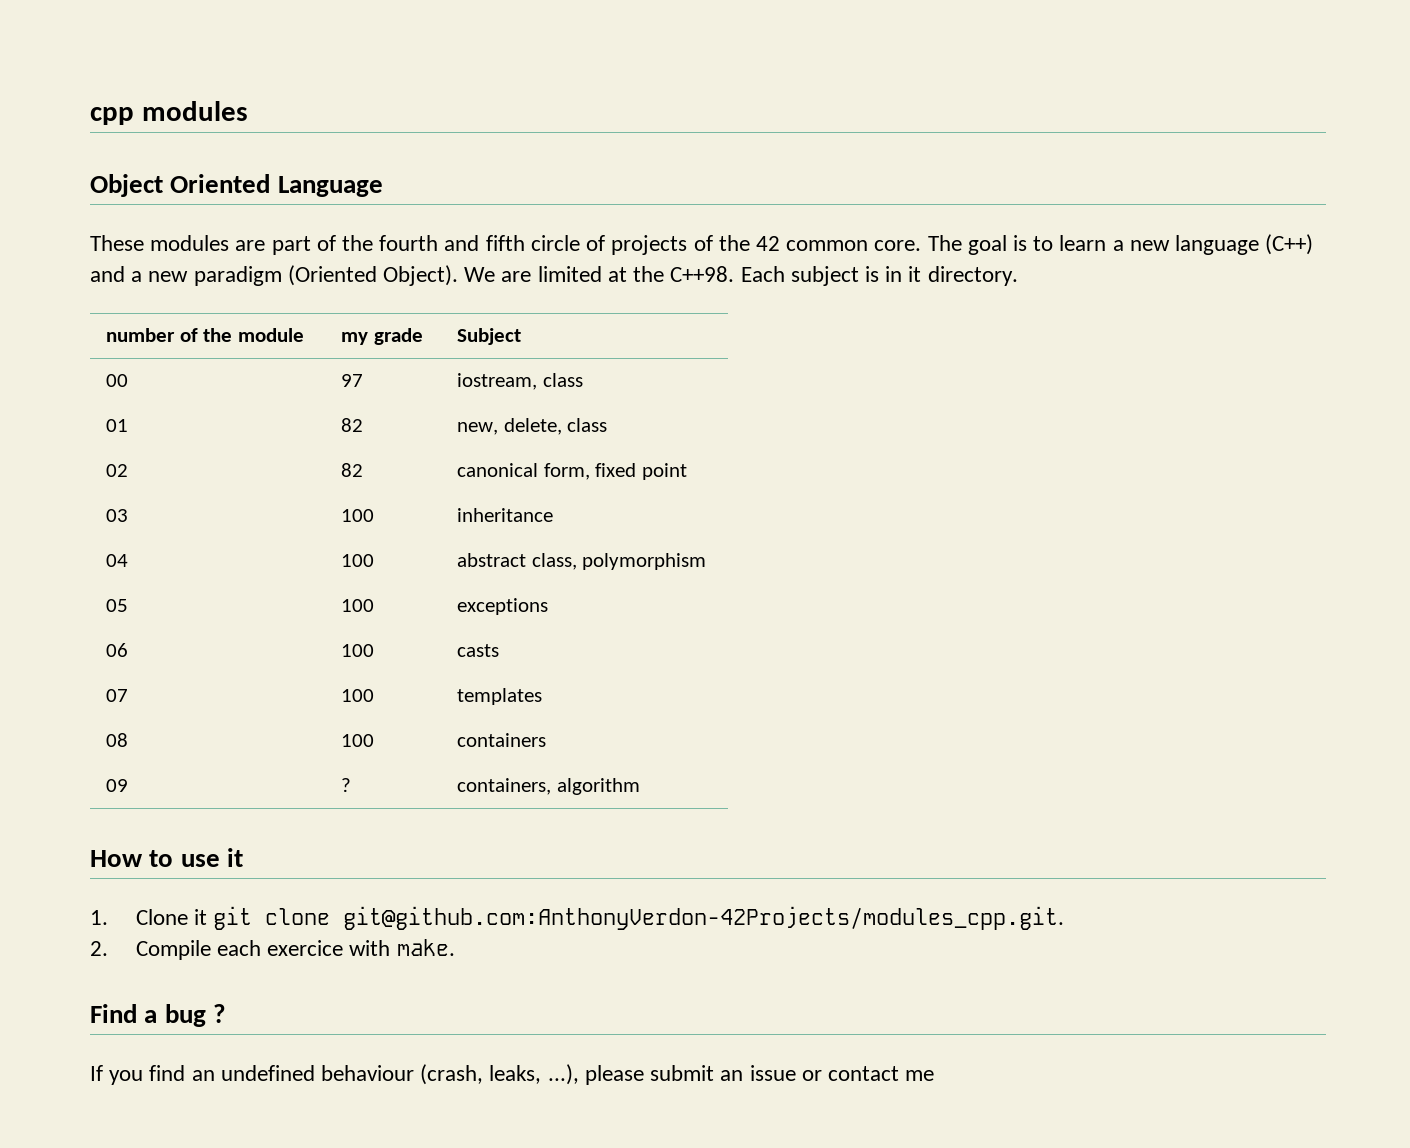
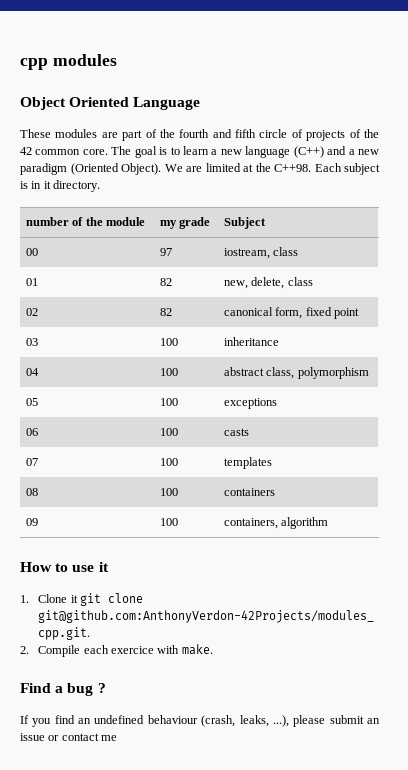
- 09 | ? | containers, algorithm
+ 09 | 100 | containers, algorithm

